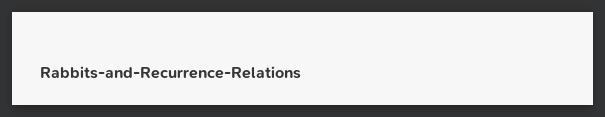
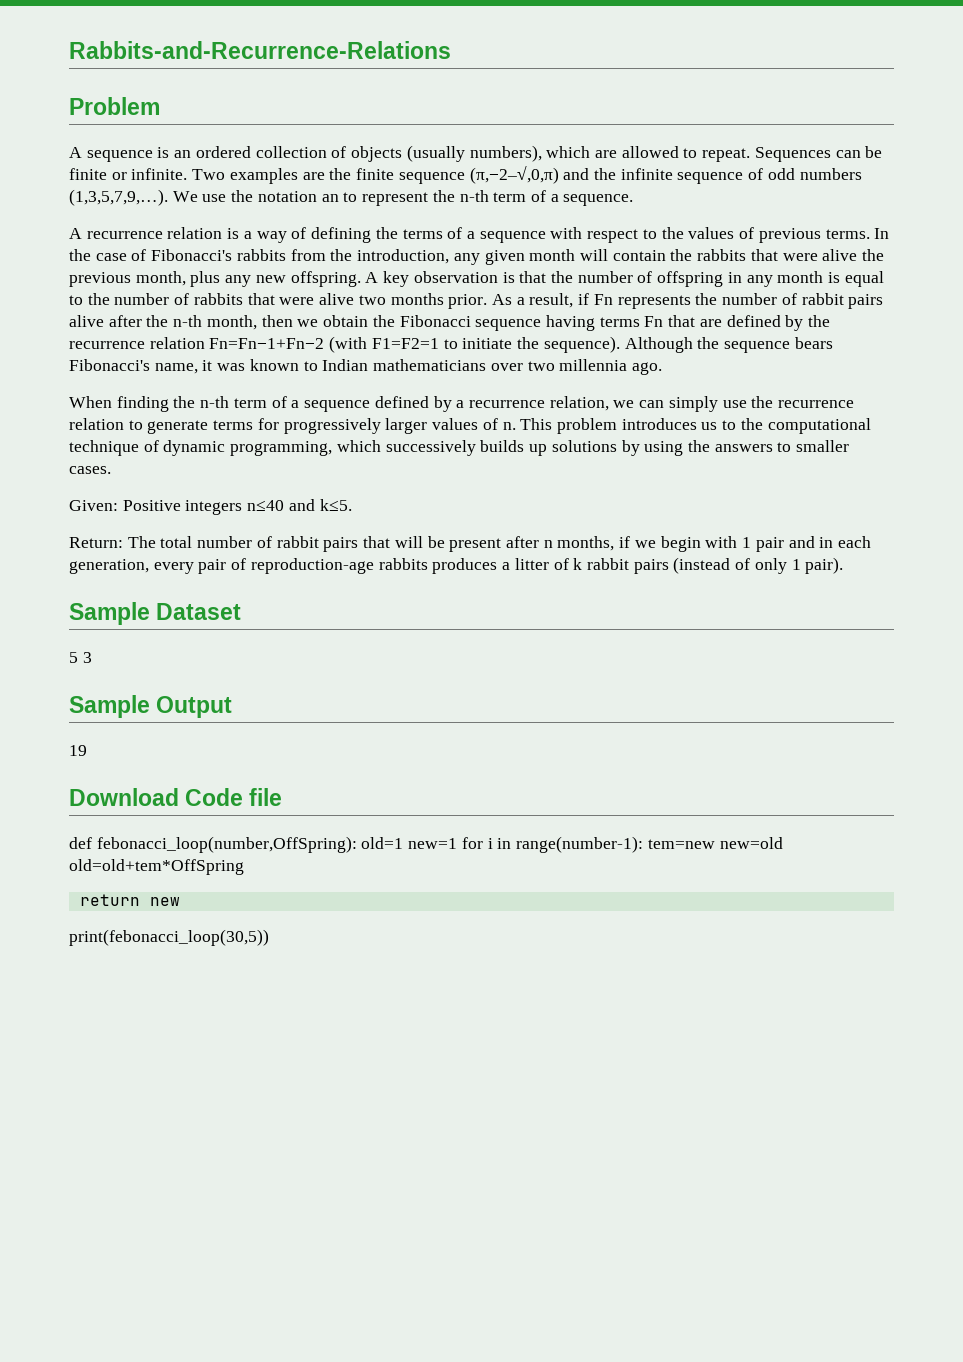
+ Problem
+ A sequence is an ordered collection of objects (usually numbers), which are allowed to repeat. Sequences can be finite or infinite. Two examples are the finite sequence (π,−2–√,0,π) and the infinite sequence of odd numbers (1,3,5,7,9,…). We use the notation an to represent the n-th term of a sequence.
+ A recurrence relation is a way of defining the terms of a sequence with respect to the values of previous terms. In the case of Fibonacci's rabbits from the introduction, any given month will contain the rabbits that were alive the previous month, plus any new offspring. A key observation is that the number of offspring in any month is equal to the number of rabbits that were alive two months prior. As a result, if Fn represents the number of rabbit pairs alive after the n-th month, then we obtain the Fibonacci sequence having terms Fn that are defined by the recurrence relation Fn=Fn−1+Fn−2 (with F1=F2=1 to initiate the sequence). Although the sequence bears Fibonacci's name, it was known to Indian mathematicians over two millennia ago.
+ When finding the n-th term of a sequence defined by a recurrence relation, we can simply use the recurrence relation to generate terms for progressively larger values of n. This problem introduces us to the computational technique of dynamic programming, which successively builds up solutions by using the answers to smaller cases.
+ Given: Positive integers n≤40 and k≤5.
+ Return: The total number of rabbit pairs that will be present after n months, if we begin with 1 pair and in each generation, every pair of reproduction-age rabbits produces a litter of k rabbit pairs (instead of only 1 pair).
+ Sample Dataset
+ 5 3
+ Sample Output
+ 19
+ Download Code file
+ def febonacci_loop(number,OffSpring): old=1 new=1 for i in range(number-1): tem=new new=old old=old+tem*OffSpring
+ return new
+ print(febonacci_loop(30,5))

